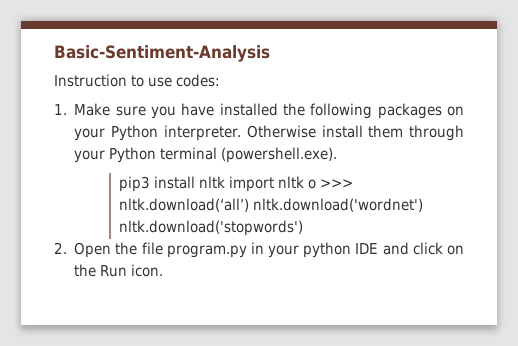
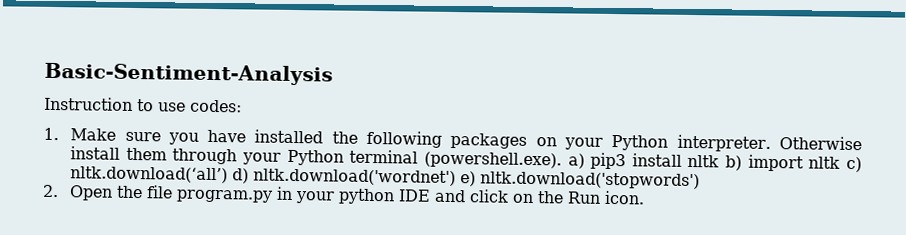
- Otherwise install them through your Python terminal (powershell.exe).
- pip3 install nltk import nltk o >>> nltk.download(‘all’) nltk.download('wordnet') nltk.download('stopwords')
+ Otherwise install them through your Python terminal (powershell.exe). a) pip3 install nltk b) import nltk c) nltk.download(‘all’) d) nltk.download('wordnet') e) nltk.download('stopwords')

